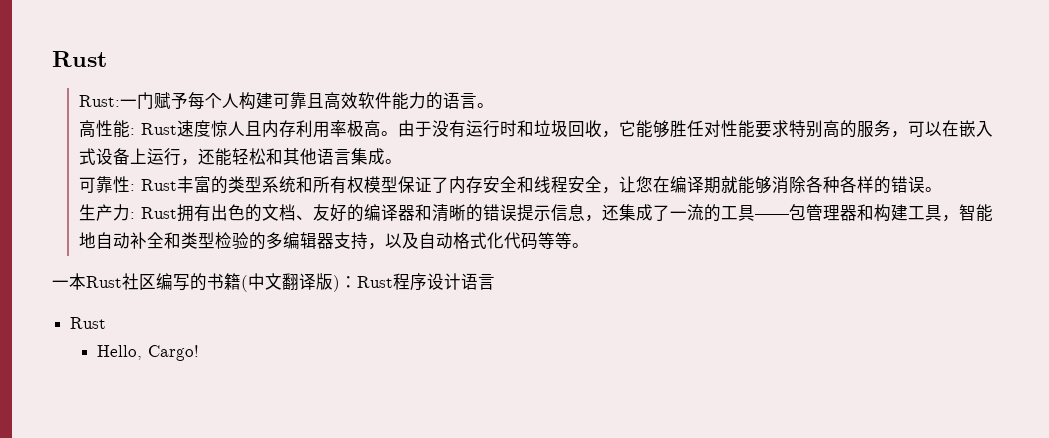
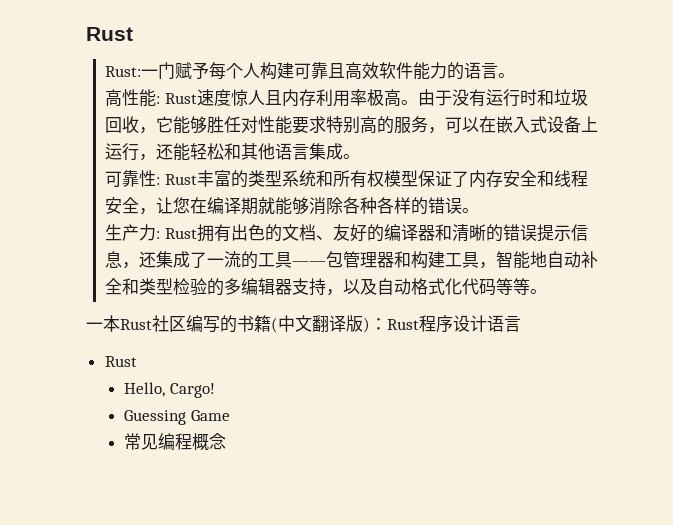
+ Guessing Game
+ 常见编程概念

